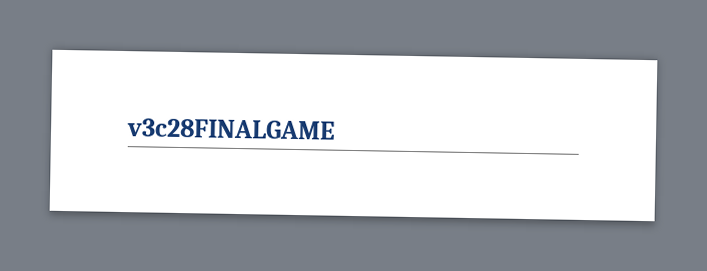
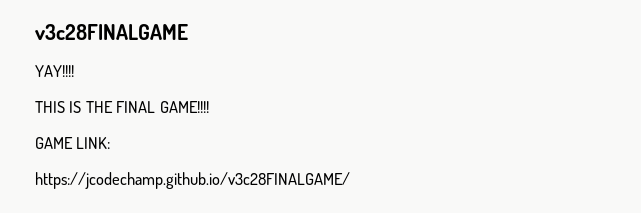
+ YAY!!!!
+ THIS IS THE FINAL GAME!!!!
+ GAME LINK:
+ https://jcodechamp.github.io/v3c28FINALGAME/

